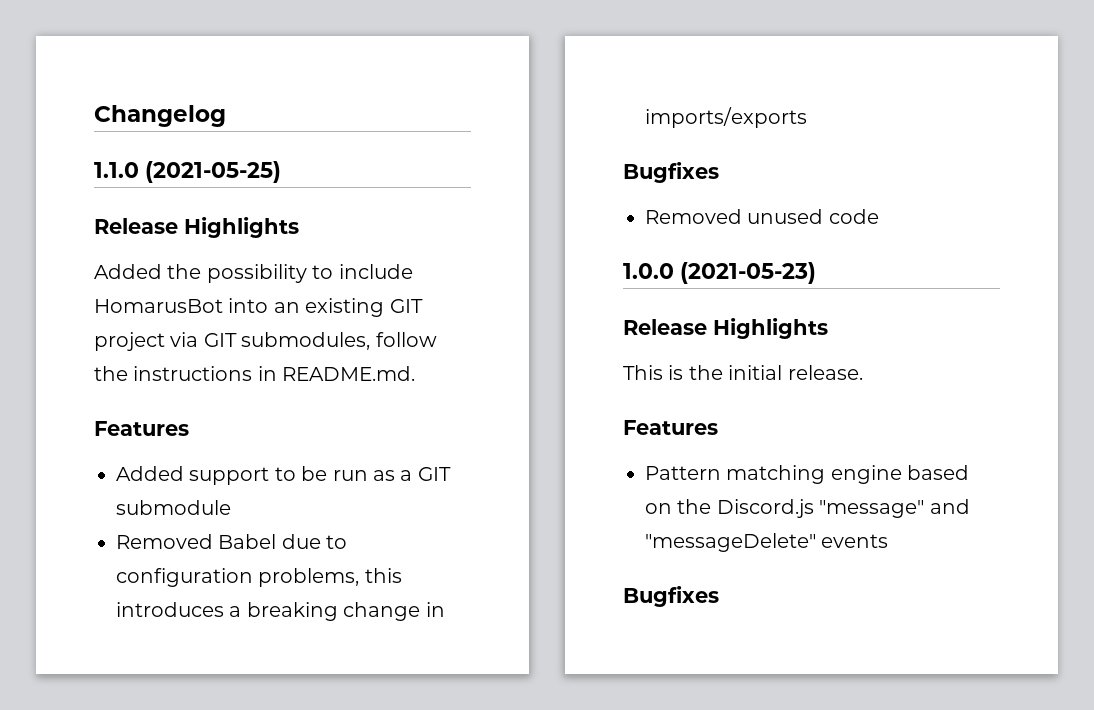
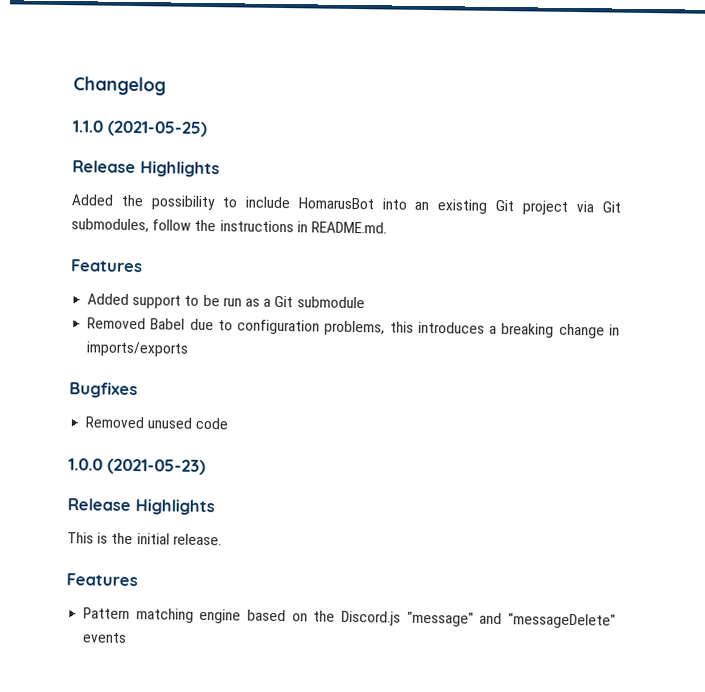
- Added the possibility to include HomarusBot into an existing GIT project via GIT submodules, follow the instructions in README.md.
+ Added the possibility to include HomarusBot into an existing Git project via Git submodules, follow the instructions in README.md.
- Added support to be run as a GIT submodule
+ Added support to be run as a Git submodule
  Pattern matching engine based on the Discord.js "message" and "messageDelete" events
- Bugfixes

